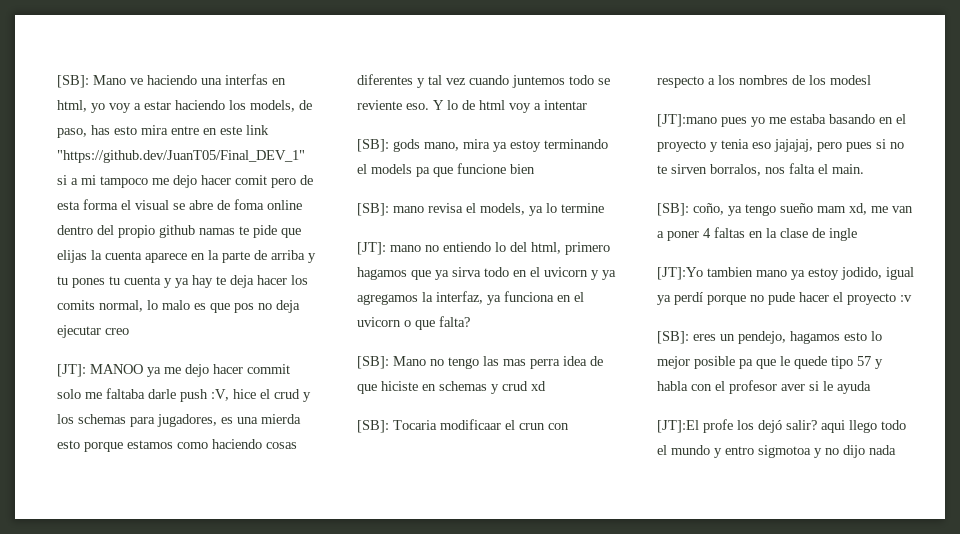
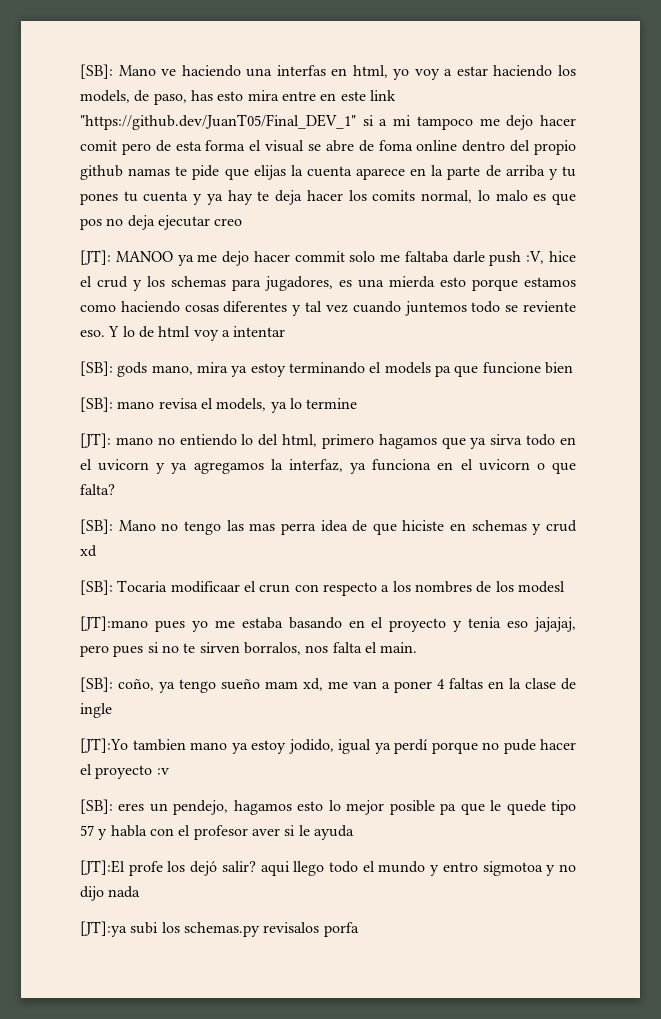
+ [JT]:ya subi los schemas.py revisalos porfa

